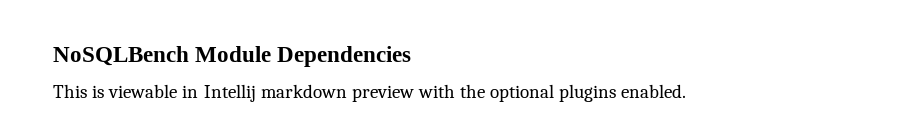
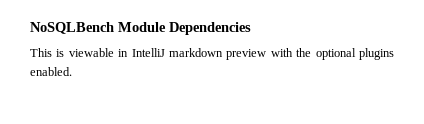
- This is viewable in Intellij markdown preview with the optional plugins enabled.
+ This is viewable in IntelliJ markdown preview with the optional plugins enabled.

